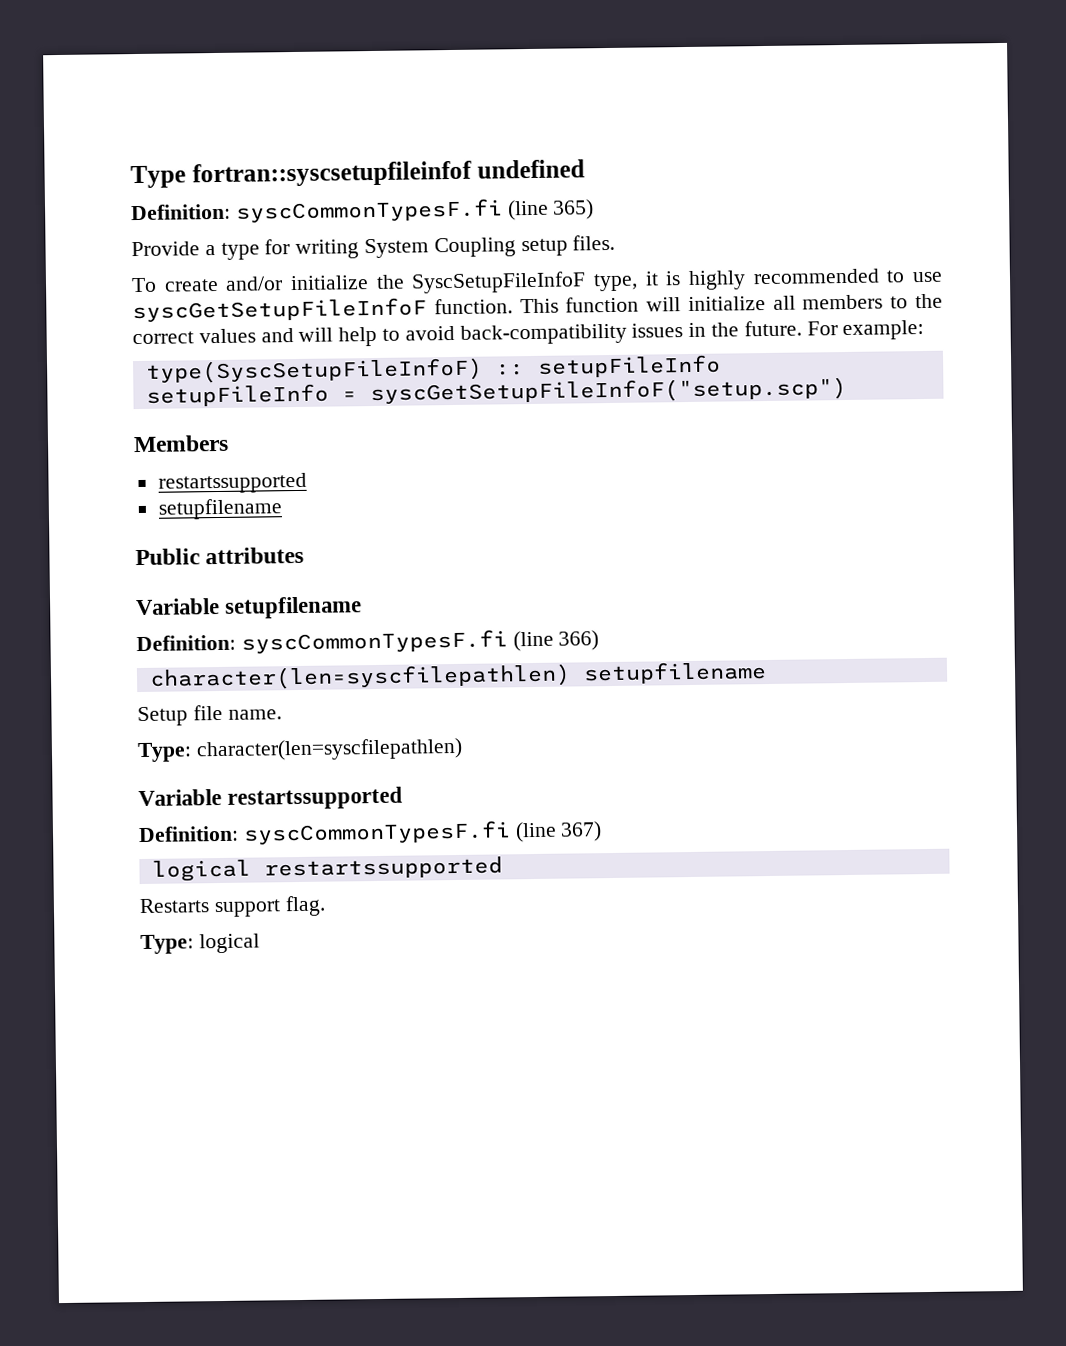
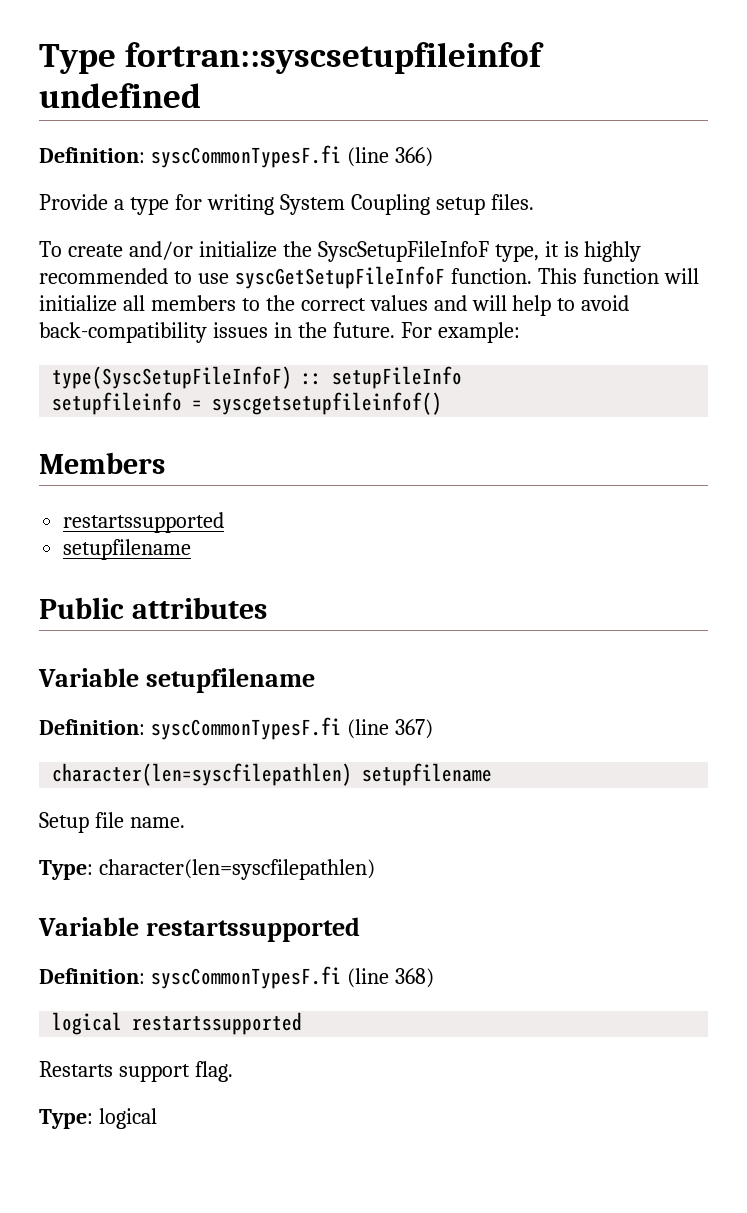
- Definition: syscCommonTypesF.fi (line 365)
+ Definition: syscCommonTypesF.fi (line 366)
- setupFileInfo = syscGetSetupFileInfoF("setup.scp")
+ setupfileinfo = syscgetsetupfileinfof()
- Definition: syscCommonTypesF.fi (line 366)
+ Definition: syscCommonTypesF.fi (line 367)
- Definition: syscCommonTypesF.fi (line 367)
+ Definition: syscCommonTypesF.fi (line 368)

